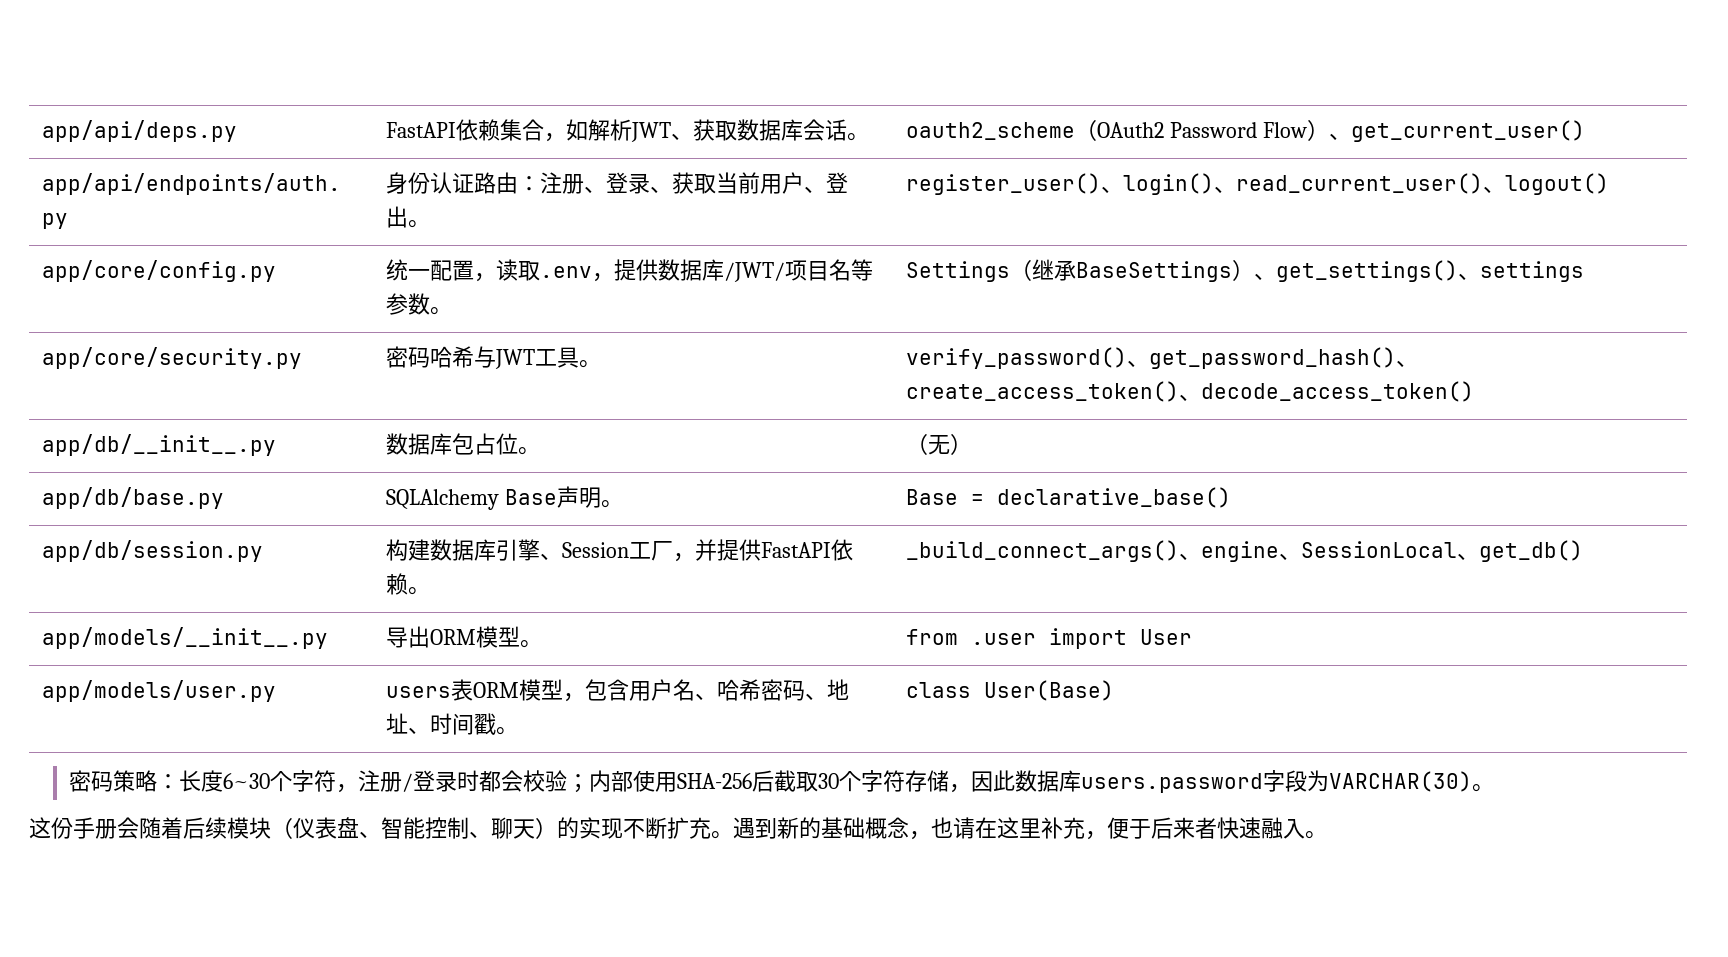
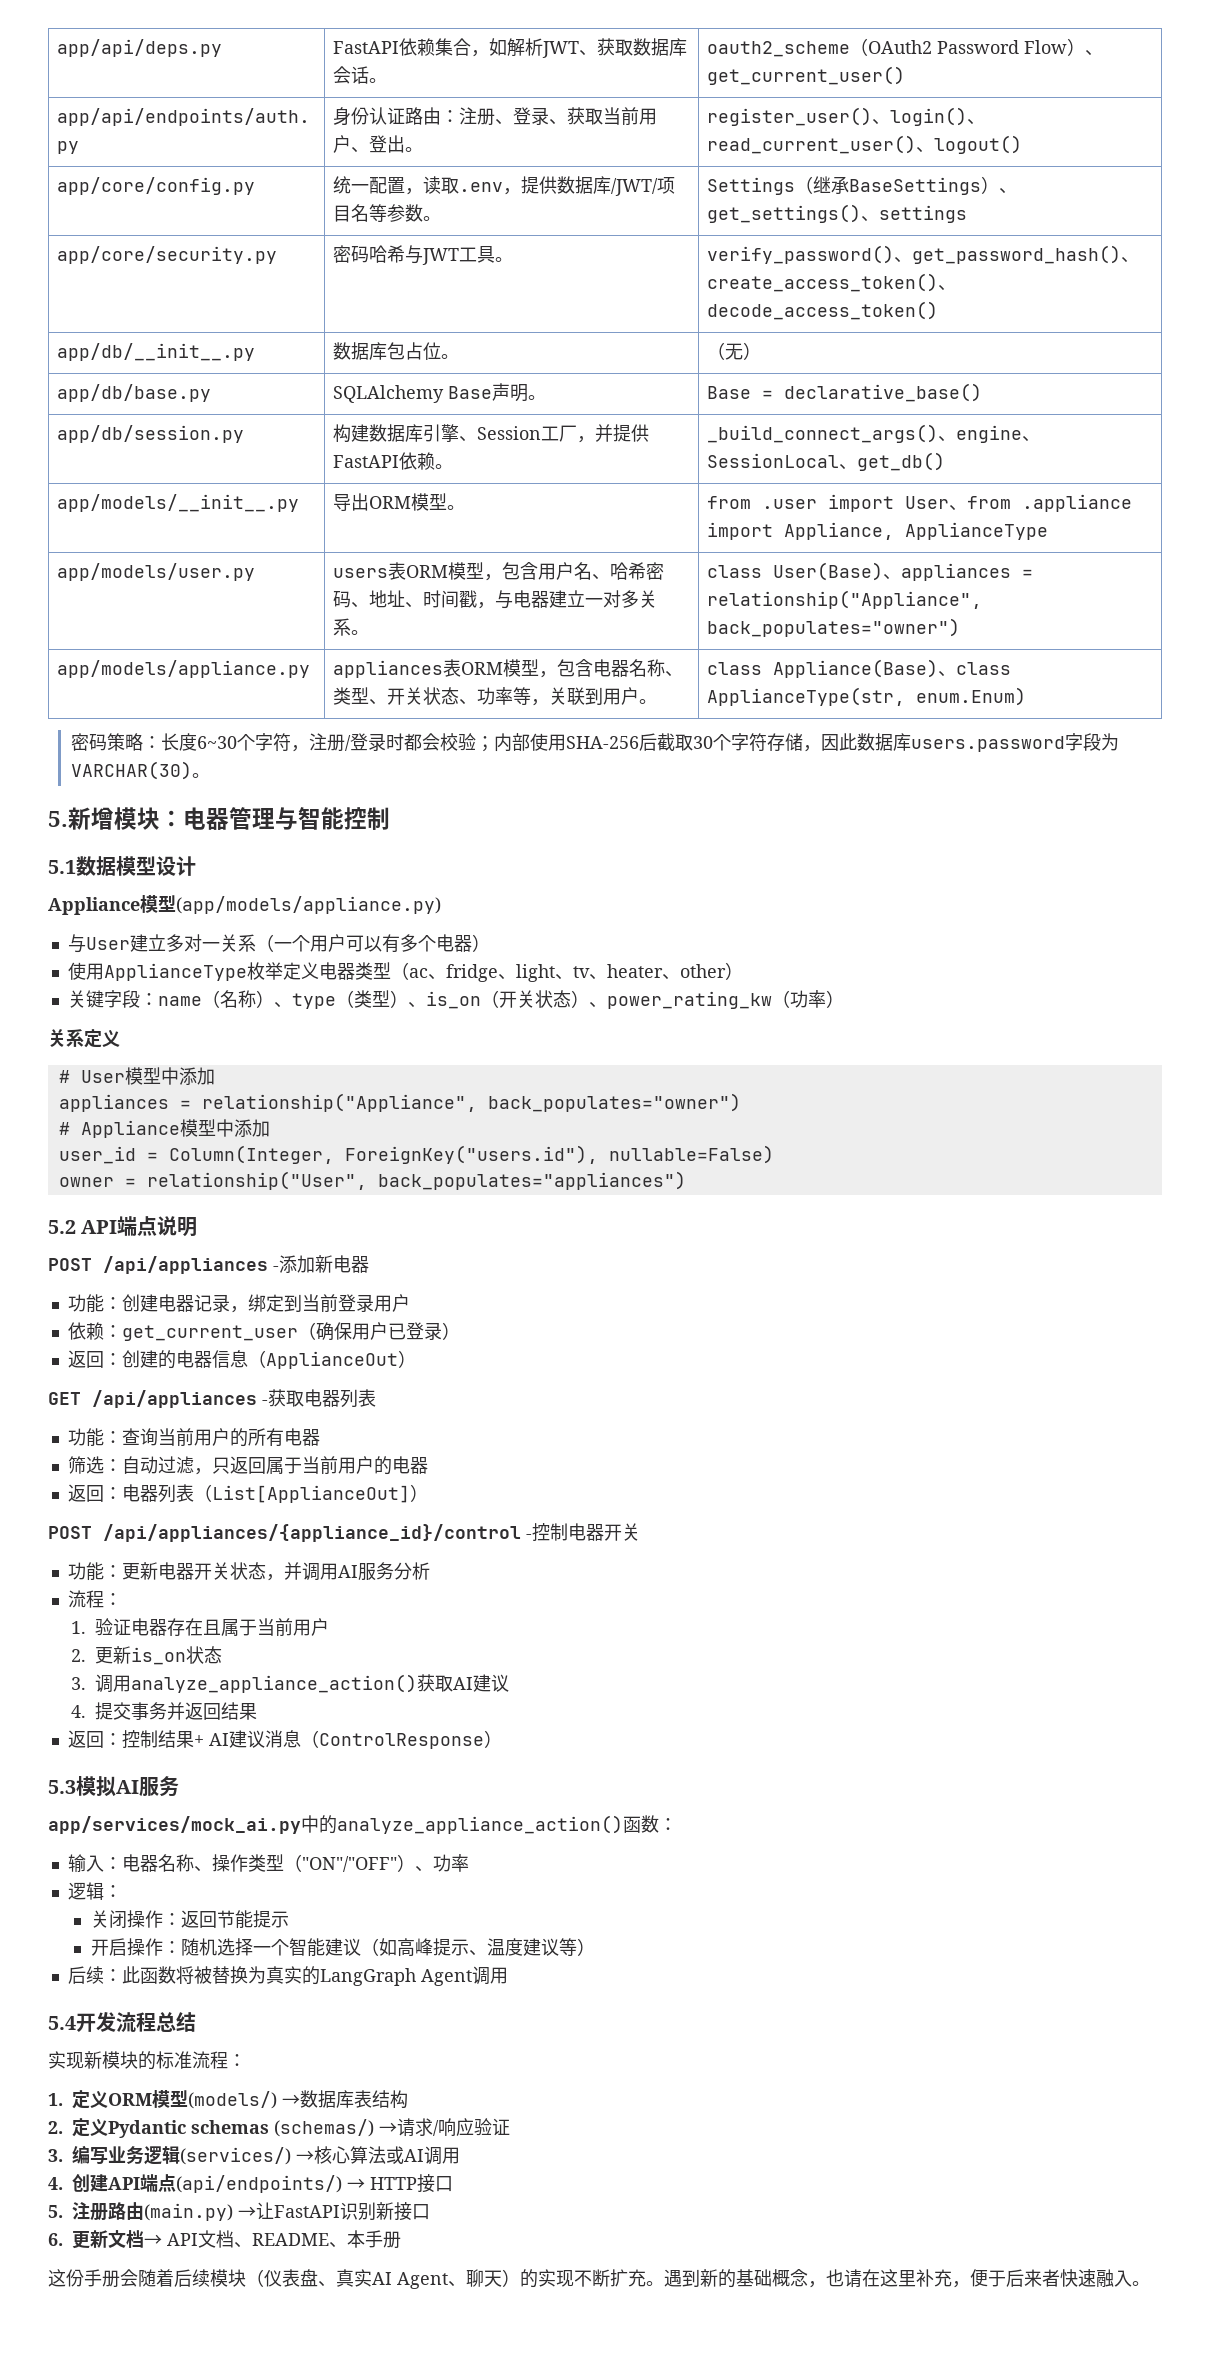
- app/models/__init__.py | 导出ORM模型。 | from .user import User
+ app/models/__init__.py | 导出ORM模型。 | from .user import User、from .appliance import Appliance, ApplianceType
- app/models/user.py | users表ORM模型，包含用户名、哈希密码、地址、时间戳。 | class User(Base)
+ app/models/user.py | users表ORM模型，包含用户名、哈希密码、地址、时间戳，与电器建立一对多关系。 | class User(Base)、appliances = relationship("Appliance", back_populates="owner")
+ app/models/appliance.py | appliances表ORM模型，包含电器名称、类型、开关状态、功率等，关联到用户。 | class Appliance(Base)、class ApplianceType(str, enum.Enum)
+ 5.新增模块：电器管理与智能控制
+ 5.1数据模型设计
+ Appliance模型(app/models/appliance.py)
+ 与User建立多对一关系（一个用户可以有多个电器）
+ 使用ApplianceType枚举定义电器类型（ac、fridge、light、tv、heater、other）
+ 关键字段：name（名称）、type（类型）、is_on（开关状态）、power_rating_kw（功率）
+ 关系定义
+ # User模型中添加
+ appliances = relationship("Appliance", back_populates="owner")
+ # Appliance模型中添加
+ user_id = Column(Integer, ForeignKey("users.id"), nullable=False)
+ owner = relationship("User", back_populates="appliances")
+ 5.2 API端点说明
+ POST /api/appliances -添加新电器
+ 功能：创建电器记录，绑定到当前登录用户
+ 依赖：get_current_user（确保用户已登录）
+ 返回：创建的电器信息（ApplianceOut）
+ GET /api/appliances -获取电器列表
+ 功能：查询当前用户的所有电器
+ 筛选：自动过滤，只返回属于当前用户的电器
+ 返回：电器列表（List[ApplianceOut]）
+ POST /api/appliances/{appliance_id}/control -控制电器开关
+ 功能：更新电器开关状态，并调用AI服务分析
+ 流程：
+ 1.验证电器存在且属于当前用户
+ 2.更新is_on状态
+ 3.调用analyze_appliance_action()获取AI建议
+ 4.提交事务并返回结果
+ 返回：控制结果+ AI建议消息（ControlResponse）
+ 5.3模拟AI服务
+ app/services/mock_ai.py中的analyze_appliance_action()函数：
+ 输入：电器名称、操作类型（"ON"/"OFF"）、功率
+ 逻辑：
+ 关闭操作：返回节能提示
+ 开启操作：随机选择一个智能建议（如高峰提示、温度建议等）
+ 后续：此函数将被替换为真实的LangGraph Agent调用
+ 5.4开发流程总结
+ 实现新模块的标准流程：
+ 1.定义ORM模型(models/) →数据库表结构
+ 2.定义Pydantic schemas (schemas/) →请求/响应验证
+ 3.编写业务逻辑(services/) →核心算法或AI调用
+ 4.创建API端点(api/endpoints/) → HTTP接口
+ 5.注册路由(main.py) →让FastAPI识别新接口
+ 6.更新文档→ API文档、README、本手册
- 这份手册会随着后续模块（仪表盘、智能控制、聊天）的实现不断扩充。
+ 这份手册会随着后续模块（仪表盘、真实AI Agent、聊天）的实现不断扩充。

